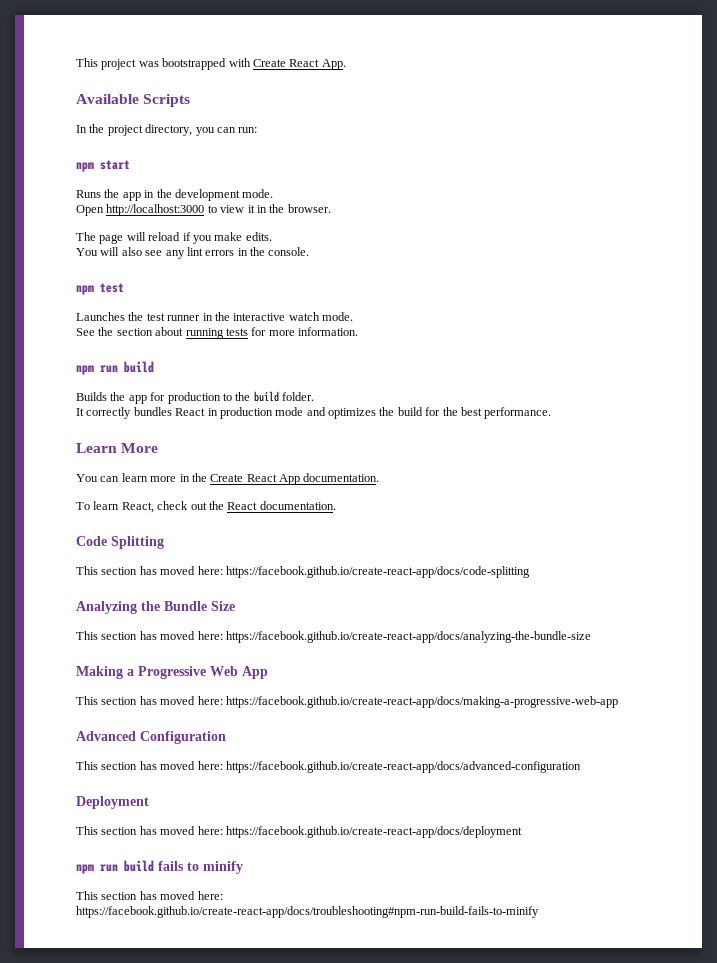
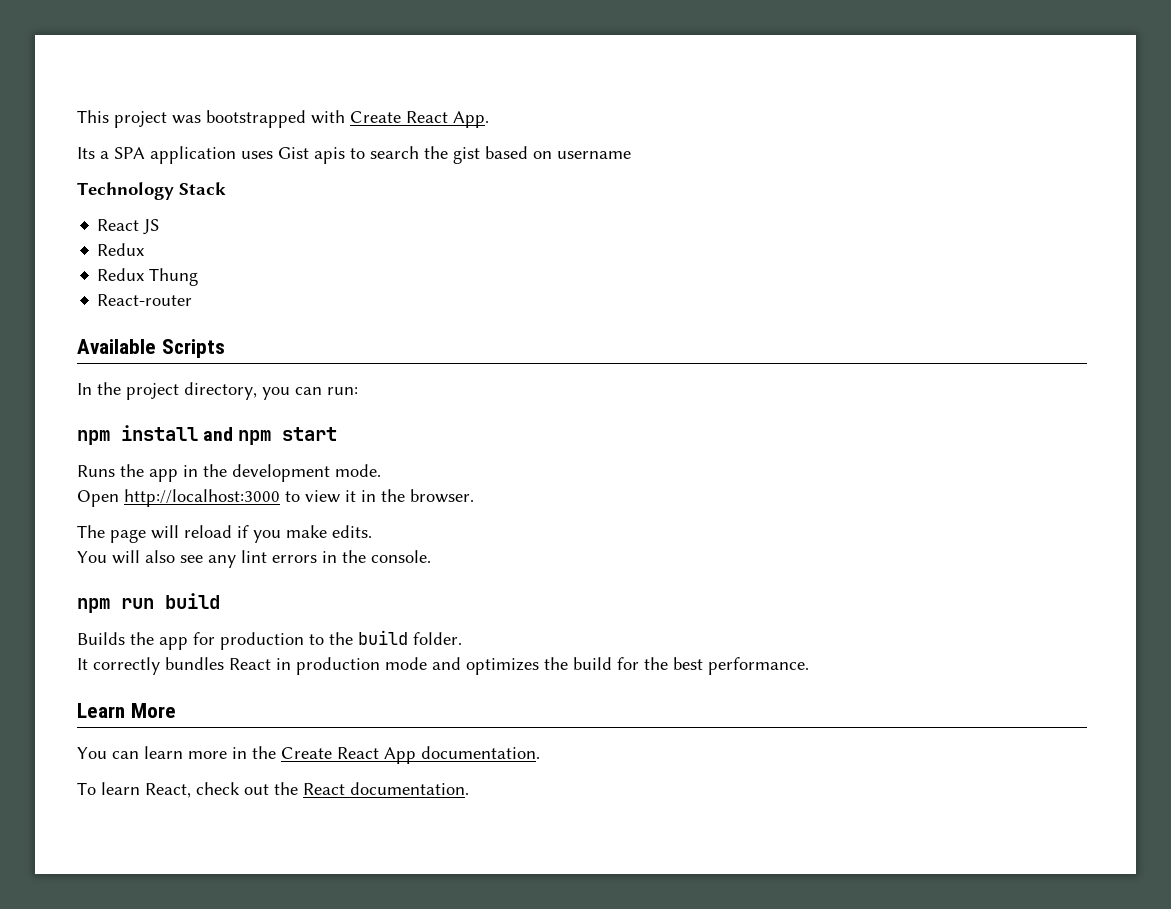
+ Its a SPA application uses Gist apis to search the gist based on username
+ Technology Stack
+ React JS
+ Redux
+ Redux Thung
+ React-router
- npm start
+ npm install and npm start
- npm test
- Launches the test runner in the interactive watch mode.
- See the section about running tests for more information.
- Code Splitting
- This section has moved here: https://facebook.github.io/create-react-app/docs/code-splitting
- Analyzing the Bundle Size
- This section has moved here: https://facebook.github.io/create-react-app/docs/analyzing-the-bundle-size
- Making a Progressive Web App
- This section has moved here: https://facebook.github.io/create-react-app/docs/making-a-progressive-web-app
- Advanced Configuration
- This section has moved here: https://facebook.github.io/create-react-app/docs/advanced-configuration
- Deployment
- This section has moved here: https://facebook.github.io/create-react-app/docs/deployment
- npm run build fails to minify
- This section has moved here: https://facebook.github.io/create-react-app/docs/troubleshooting#npm-run-build-fails-to-minify

